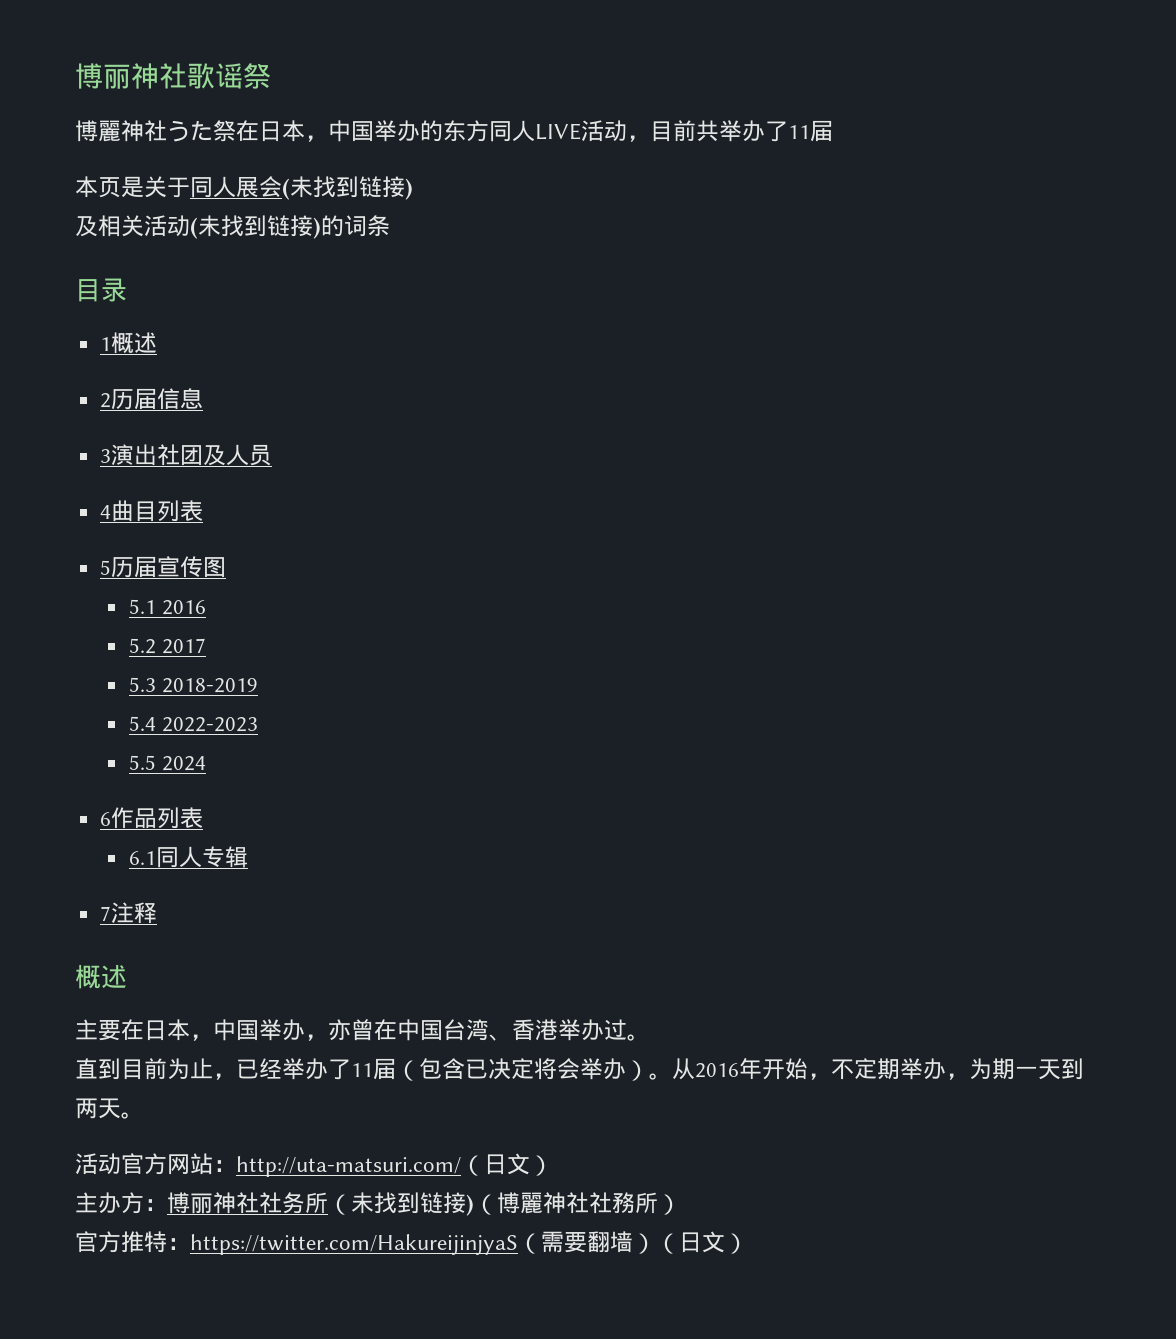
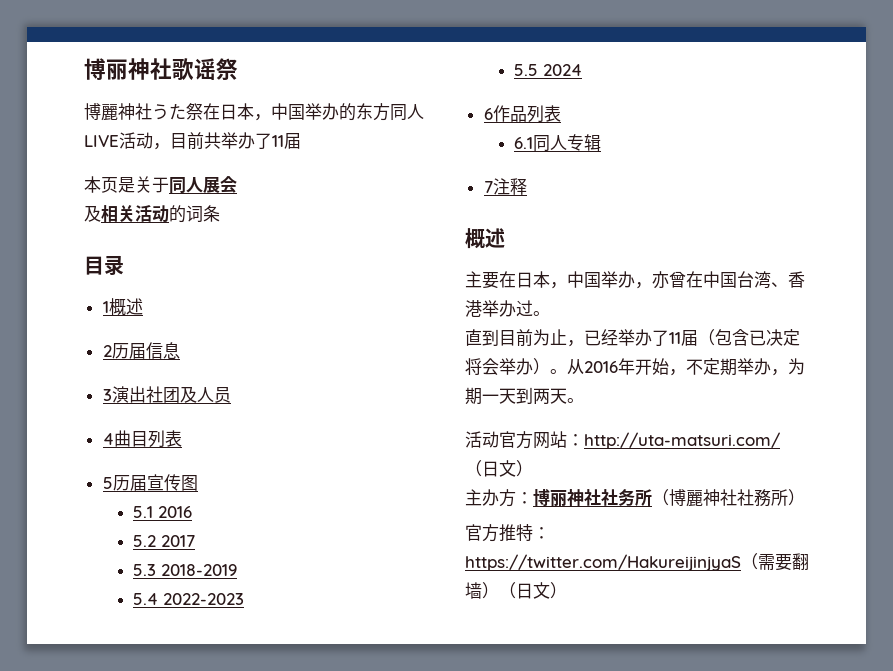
- 本页是关于同人展会(未找到链接)
- 及相关活动(未找到链接)的词条
+ 本页是关于同人展会
+ 及相关活动的词条
- 主办方：博丽神社社务所（未找到链接)（博麗神社社務所）
+ 主办方：博丽神社社务所（博麗神社社務所）

